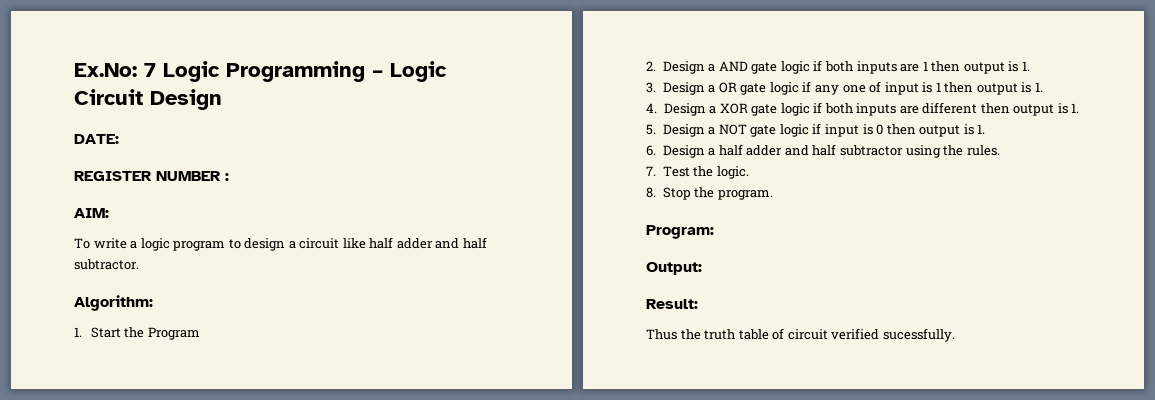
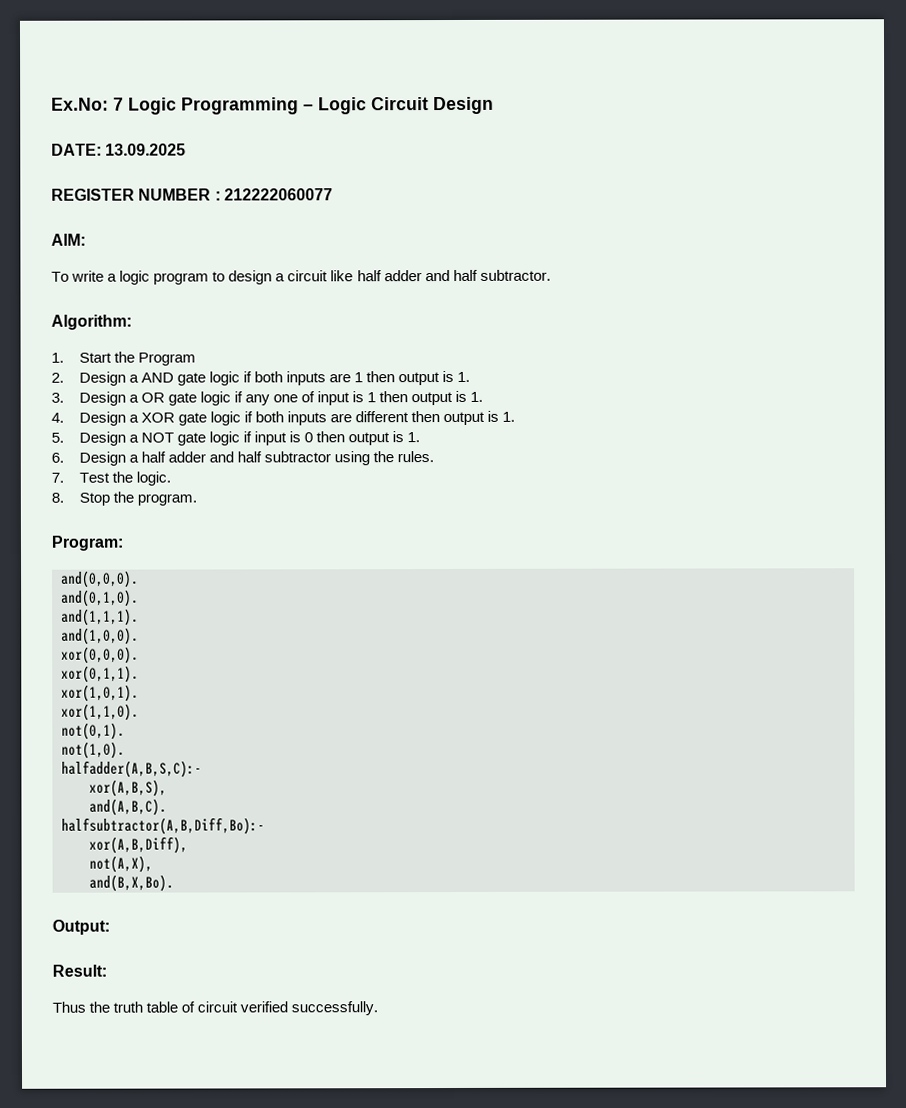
- DATE:
+ DATE: 13.09.2025
- REGISTER NUMBER :
+ REGISTER NUMBER : 212222060077
+ and(0,0,0).
+ and(0,1,0).
+ and(1,1,1).
+ and(1,0,0).
+ xor(0,0,0).
+ xor(0,1,1).
+ xor(1,0,1).
+ xor(1,1,0).
+ not(0,1).
+ not(1,0).
+ halfadder(A,B,S,C):-
+ xor(A,B,S),
+ and(A,B,C).
+ halfsubtractor(A,B,Diff,Bo):-
+ xor(A,B,Diff),
+ not(A,X),
+ and(B,X,Bo).
- Thus the truth table of circuit verified sucessfully.
+ Thus the truth table of circuit verified successfully.

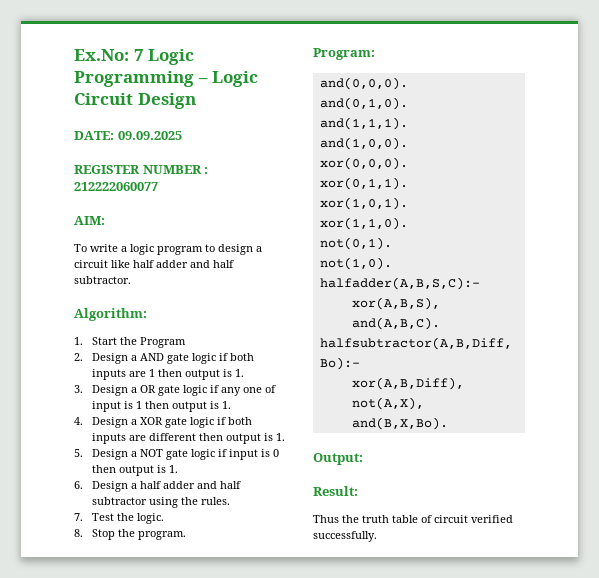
- DATE: 13.09.2025
+ DATE: 09.09.2025

